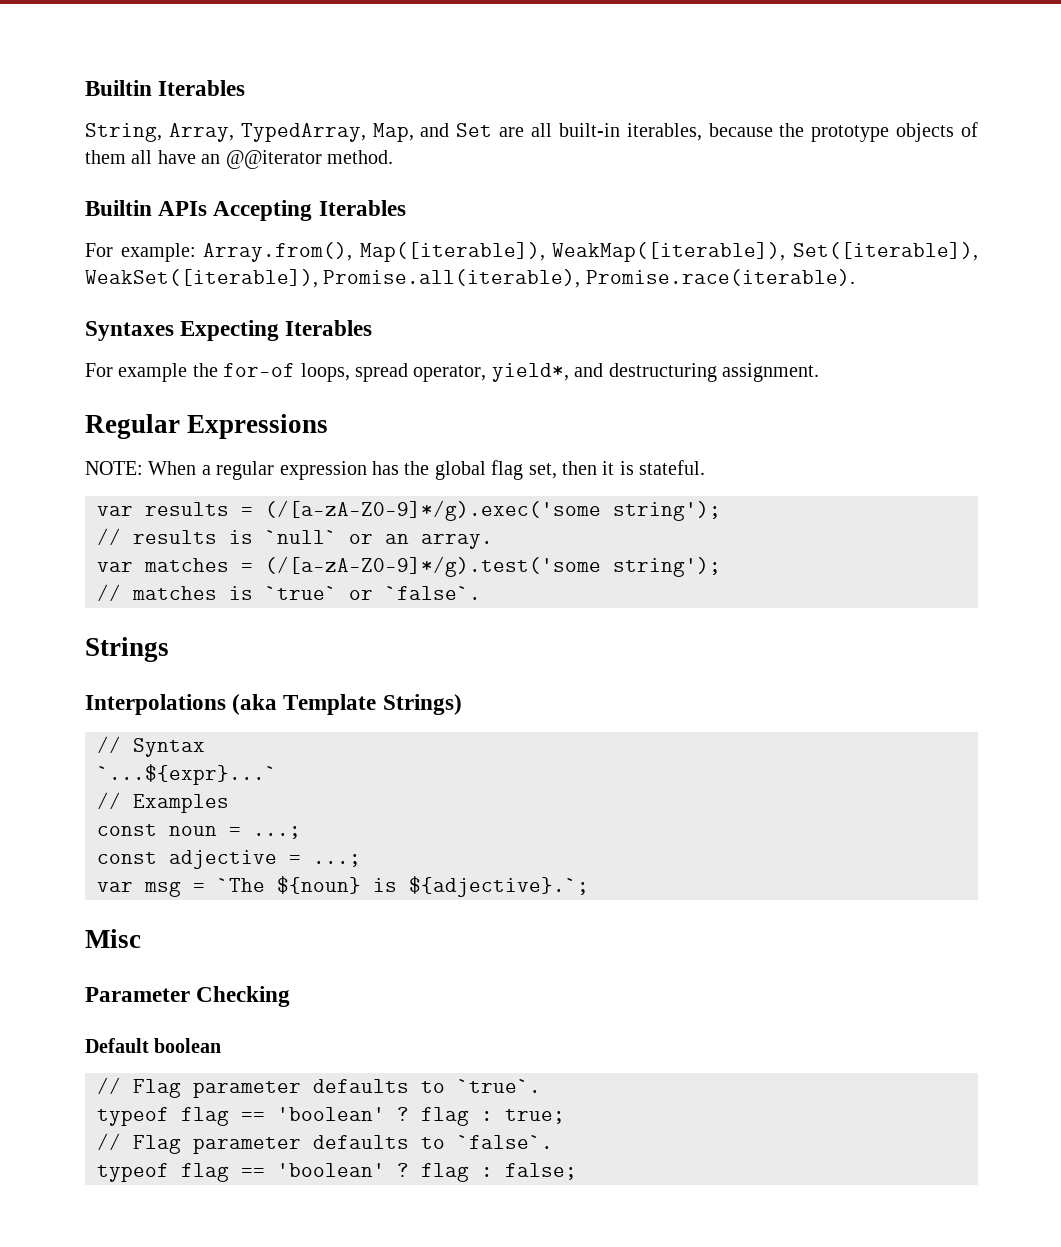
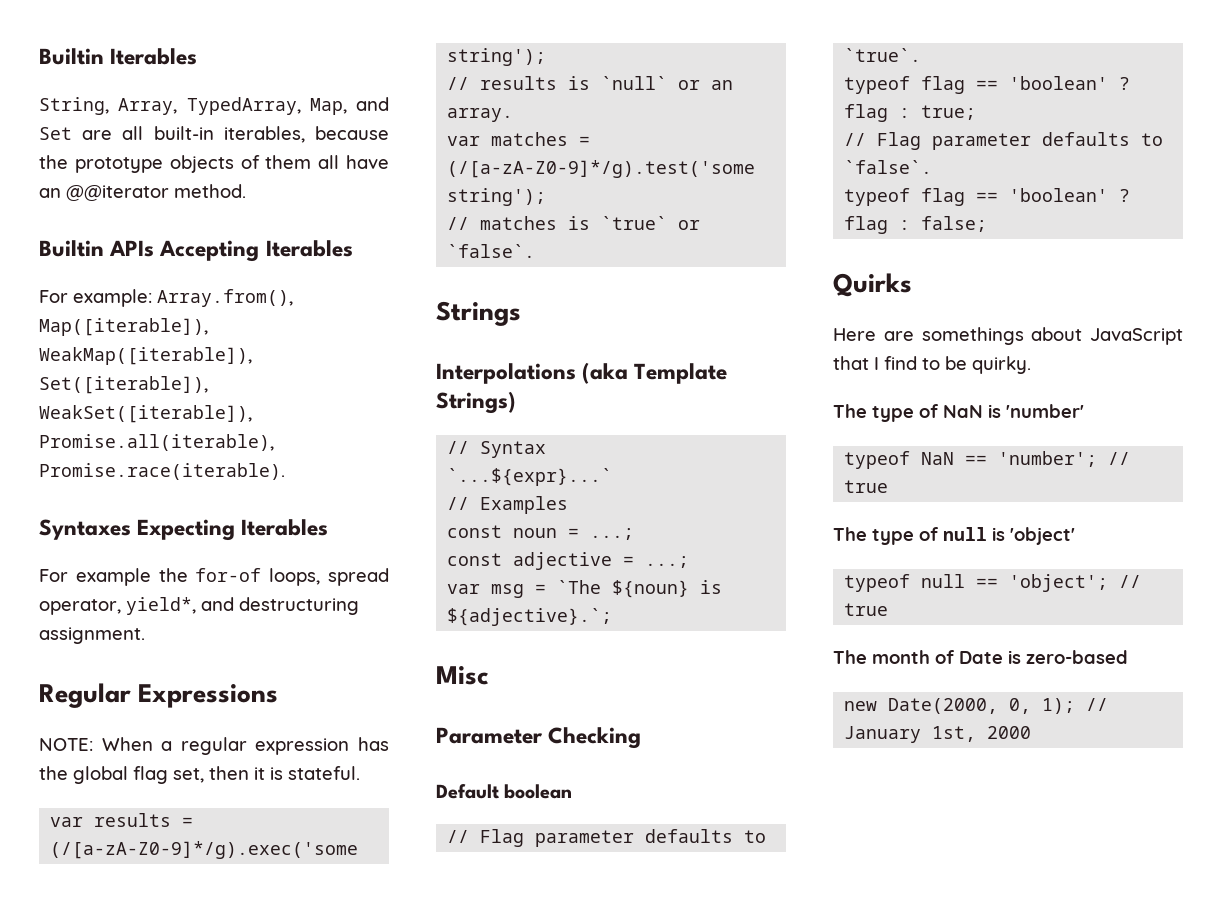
+ Quirks
+ Here are somethings about JavaScript that I find to be quirky.
+ The type of NaN is 'number'
+ typeof NaN == 'number'; // true
+ The type of null is 'object'
+ typeof null == 'object'; // true
+ The month of Date is zero-based
+ new Date(2000, 0, 1); // January 1st, 2000

